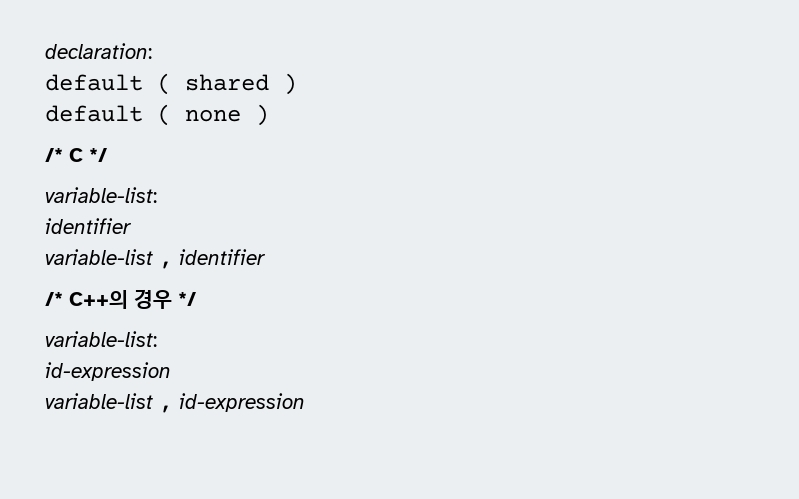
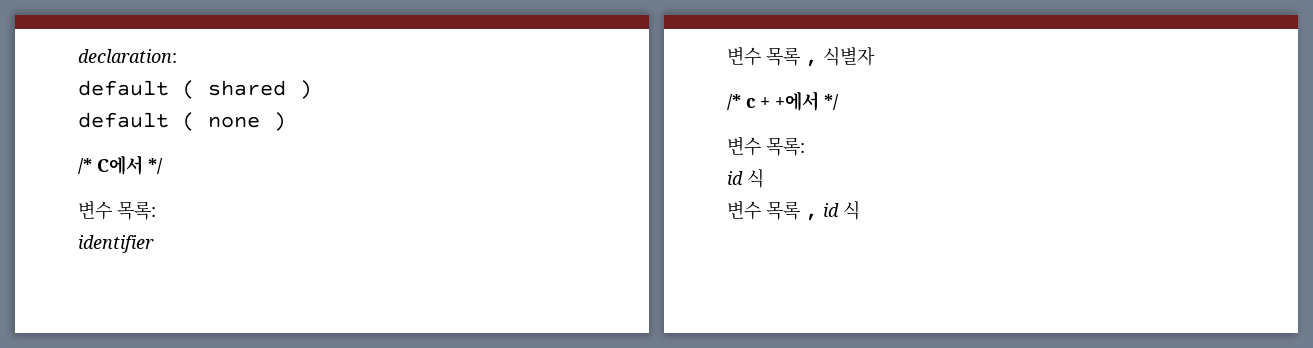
- /* C */
- variable-list:
+ /* C에서 */
+ 변수 목록:
  identifier
- variable-list , identifier
- /* C++의 경우 */
- variable-list:
- id-expression
- variable-list , id-expression
+ 변수 목록 , 식별자
+ /* c + +에서 */
+ 변수 목록:
+ id 식
+ 변수 목록 , id 식

